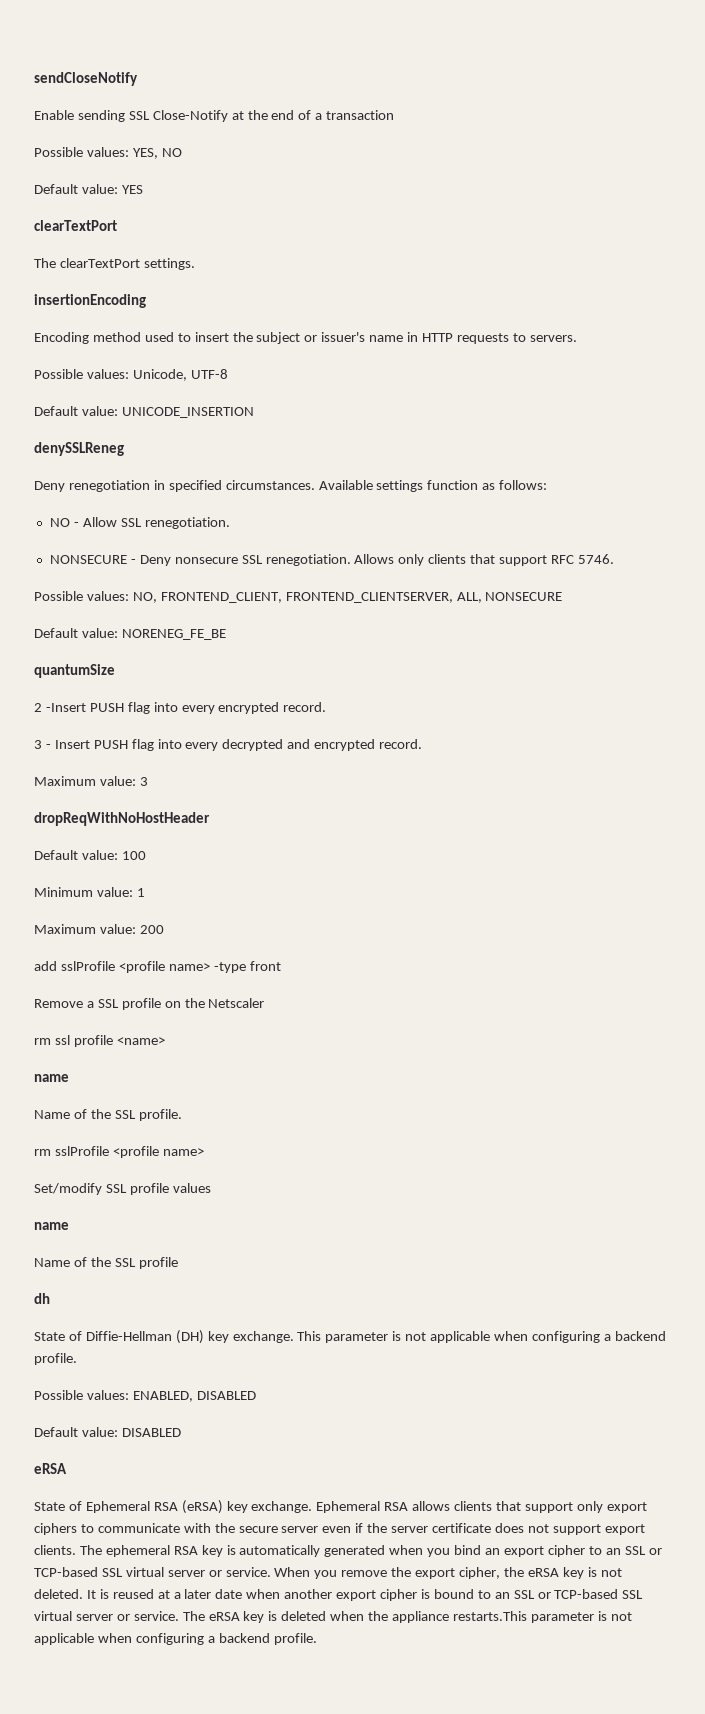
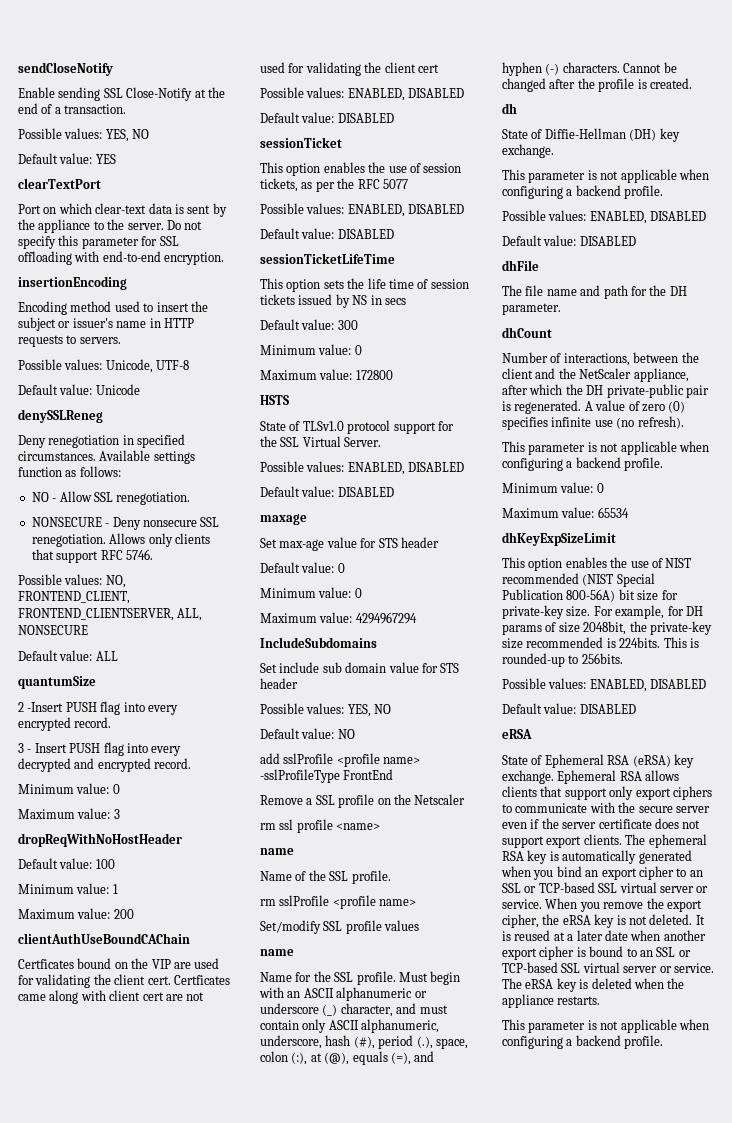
- Enable sending SSL Close-Notify at the end of a transaction
+ Enable sending SSL Close-Notify at the end of a transaction.
- The clearTextPort settings.
+ Port on which clear-text data is sent by the appliance to the server. Do not specify this parameter for SSL offloading with end-to-end encryption.
- Default value: UNICODE_INSERTION
+ Default value: Unicode
- Default value: NORENEG_FE_BE
+ Default value: ALL
  3 - Insert PUSH flag into every decrypted and encrypted record.
+ Minimum value: 0
+ clientAuthUseBoundCAChain
+ Certficates bound on the VIP are used for validating the client cert. Certficates came along with client cert are not used for validating the client cert
+ Possible values: ENABLED, DISABLED
+ Default value: DISABLED
+ sessionTicket
+ This option enables the use of session tickets, as per the RFC 5077
+ Possible values: ENABLED, DISABLED
+ Default value: DISABLED
+ sessionTicketLifeTime
+ This option sets the life time of session tickets issued by NS in secs
+ Default value: 300
+ Minimum value: 0
+ Maximum value: 172800
+ HSTS
+ State of TLSv1.0 protocol support for the SSL Virtual Server.
+ Possible values: ENABLED, DISABLED
+ Default value: DISABLED
+ maxage
+ Set max-age value for STS header
+ Default value: 0
+ Minimum value: 0
+ Maximum value: 4294967294
+ IncludeSubdomains
+ Set include sub domain value for STS header
+ Possible values: YES, NO
+ Default value: NO
- add sslProfile <profile name> -type front
+ add sslProfile <profile name> -sslProfileType FrontEnd
- Name of the SSL profile
+ Name for the SSL profile. Must begin with an ASCII alphanumeric or underscore (_) character, and must contain only ASCII alphanumeric, underscore, hash (#), period (.), space, colon (:), at (@), equals (=), and hyphen (-) characters. Cannot be changed after the profile is created.
- State of Diffie-Hellman (DH) key exchange. This parameter is not applicable when configuring a backend profile.
+ State of Diffie-Hellman (DH) key exchange.
+ This parameter is not applicable when configuring a backend profile.
+ dhFile
+ The file name and path for the DH parameter.
+ dhCount
+ Number of interactions, between the client and the NetScaler appliance, after which the DH private-public pair is regenerated. A value of zero (0) specifies infinite use (no refresh).
+ This parameter is not applicable when configuring a backend profile.
+ Minimum value: 0
+ Maximum value: 65534
+ dhKeyExpSizeLimit
+ This option enables the use of NIST recommended (NIST Special Publication 800-56A) bit size for private-key size. For example, for DH params of size 2048bit, the private-key size recommended is 224bits. This is rounded-up to 256bits.
+ Possible values: ENABLED, DISABLED
+ Default value: DISABLED
- The eRSA key is deleted when the appliance restarts.This parameter is not applicable when configuring a backend profile.
+ The eRSA key is deleted when the appliance restarts.
+ This parameter is not applicable when configuring a backend profile.

